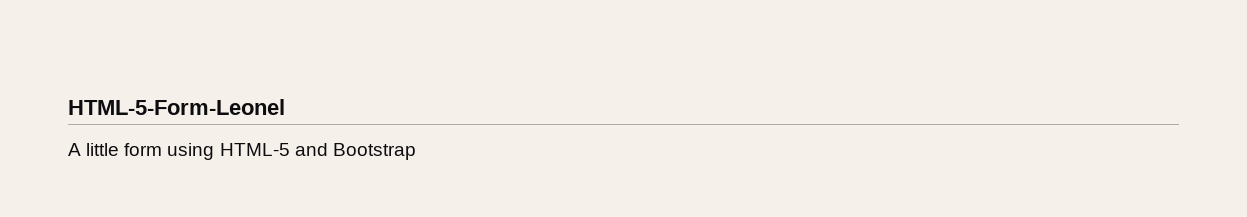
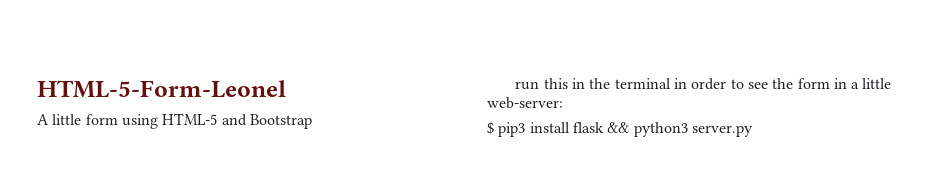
+ run this in the terminal in order to see the form in a little web-server:
+ $ pip3 install flask && python3 server.py

